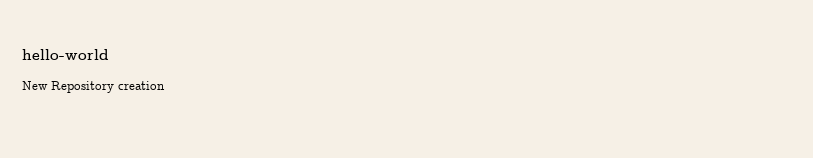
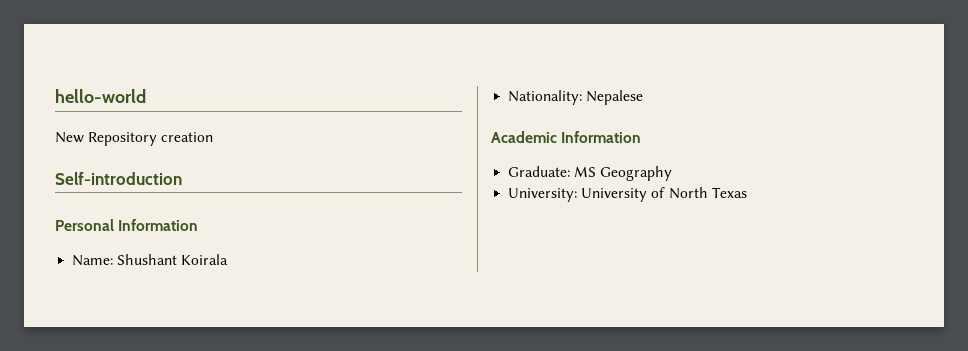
+ Self-introduction
+ Personal Information
+ Name: Shushant Koirala
+ Nationality: Nepalese
+ Academic Information
+ Graduate: MS Geography
+ University: University of North Texas

